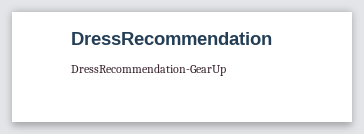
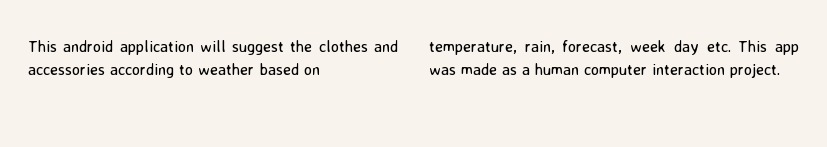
- DressRecommendation
- DressRecommendation-GearUp
+ This android application will suggest the clothes and accessories according to weather based on temperature, rain, forecast, week day etc. This app was made as a human computer interaction project.

